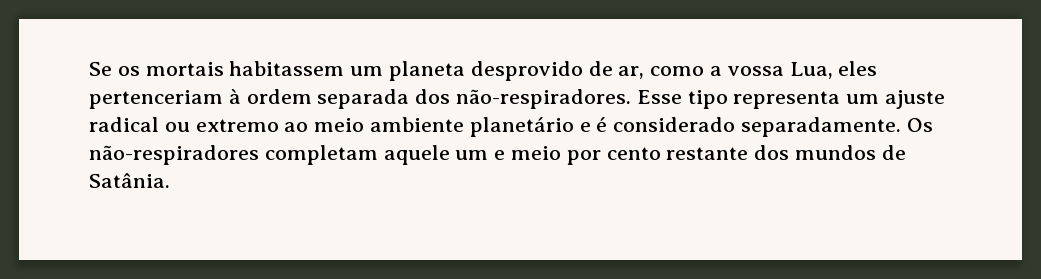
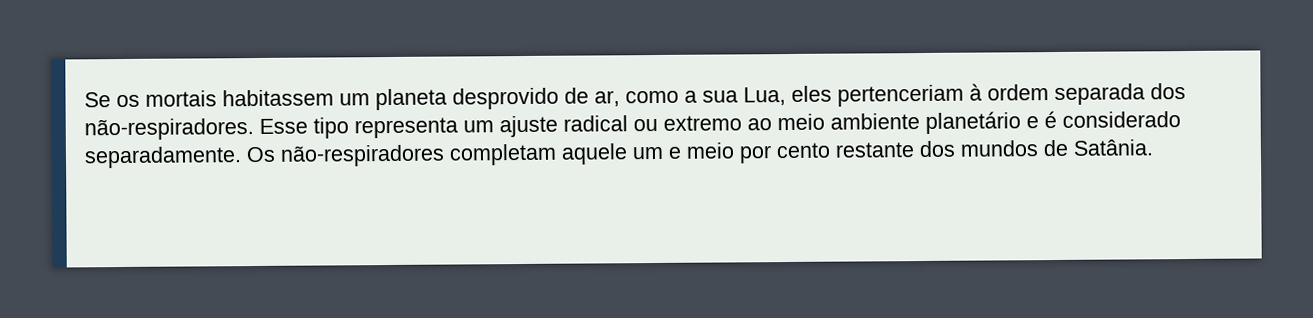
- Se os mortais habitassem um planeta desprovido de ar, como a vossa Lua, eles pertenceriam à ordem separada dos não-respiradores.
+ Se os mortais habitassem um planeta desprovido de ar, como a sua Lua, eles pertenceriam à ordem separada dos não-respiradores.

